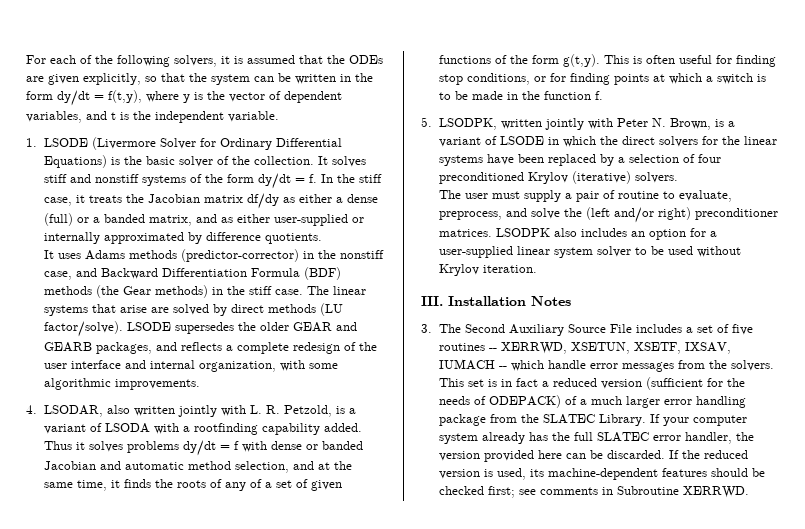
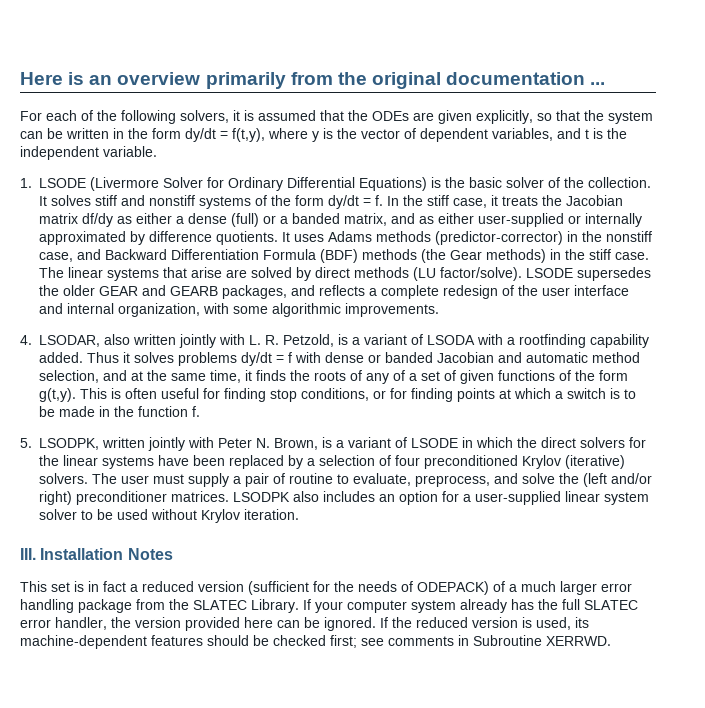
+ Here is an overview primarily from the original documentation ...
- In the stiff case, it treats the Jacobian matrix df/dy as either a dense (full) or a banded matrix, and as either user-supplied or internally approximated by difference quotients.
- It uses Adams methods (predictor-corrector) in the nonstiff case, and Backward Differentiation Formula (BDF) methods (the Gear methods) in the stiff case.
+ In the stiff case, it treats the Jacobian matrix df/dy as either a dense (full) or a banded matrix, and as either user-supplied or internally approximated by difference quotients. It uses Adams methods (predictor-corrector) in the nonstiff case, and Backward Differentiation Formula (BDF) methods (the Gear methods) in the stiff case.
- 5. LSODPK, written jointly with Peter N. Brown, is a variant of LSODE in which the direct solvers for the linear systems have been replaced by a selection of four preconditioned Krylov (iterative) solvers.
- The user must supply a pair of routine to evaluate, preprocess, and solve the (left and/or right) preconditioner matrices.
+ 5. LSODPK, written jointly with Peter N. Brown, is a variant of LSODE in which the direct solvers for the linear systems have been replaced by a selection of four preconditioned Krylov (iterative) solvers. The user must supply a pair of routine to evaluate, preprocess, and solve the (left and/or right) preconditioner matrices.
- 3. The Second Auxiliary Source File includes a set of five routines -- XERRWD, XSETUN, XSETF, IXSAV, IUMACH -- which handle error messages from the solvers.
- If your computer system already has the full SLATEC error handler, the version provided here can be discarded.
+ If your computer system already has the full SLATEC error handler, the version provided here can be ignored.

